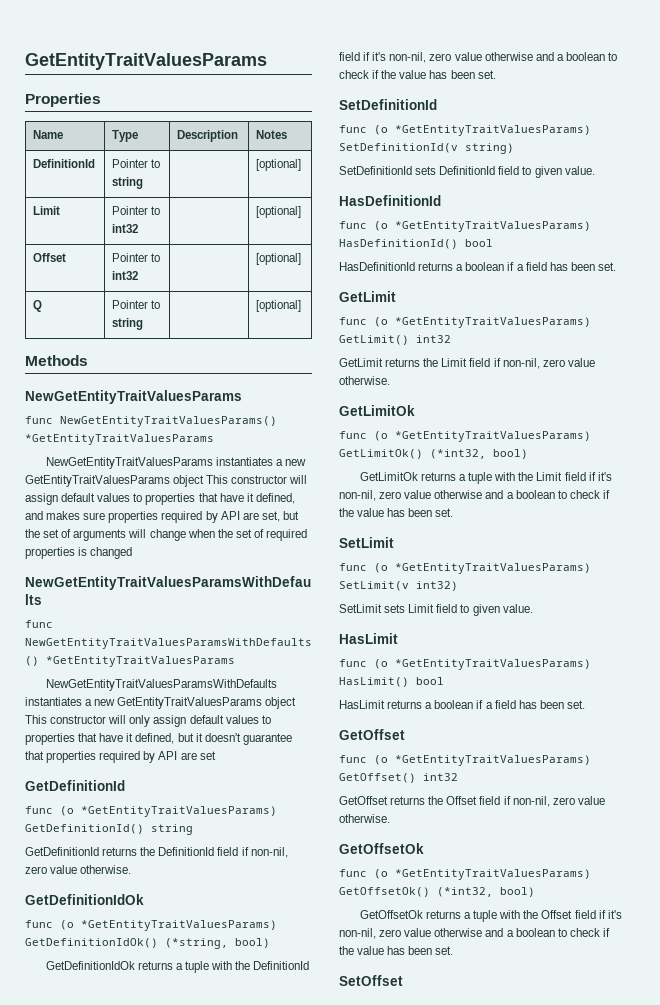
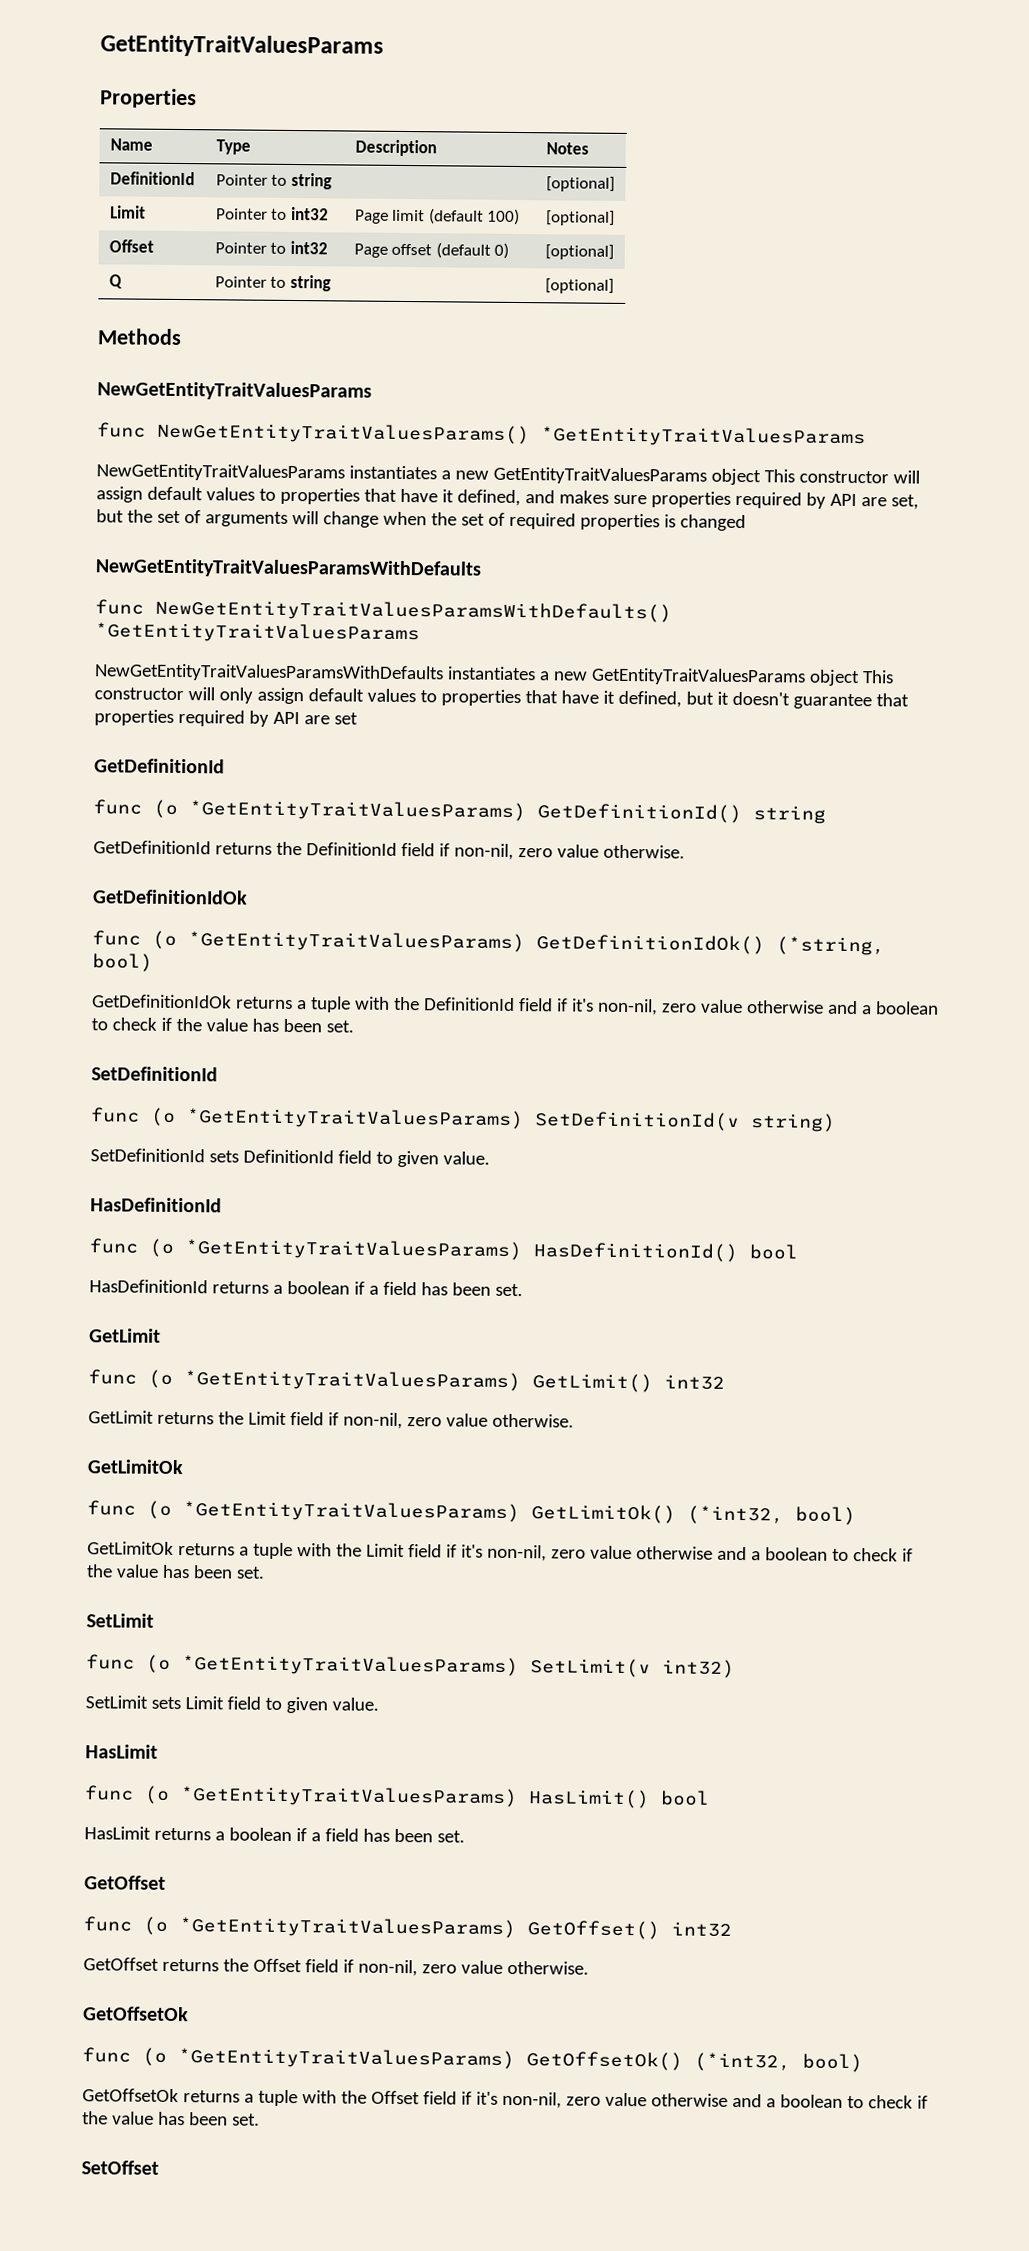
- Limit | Pointer to int32 | | [optional]
+ Limit | Pointer to int32 | Page limit (default 100) | [optional]
- Offset | Pointer to int32 | | [optional]
+ Offset | Pointer to int32 | Page offset (default 0) | [optional]

